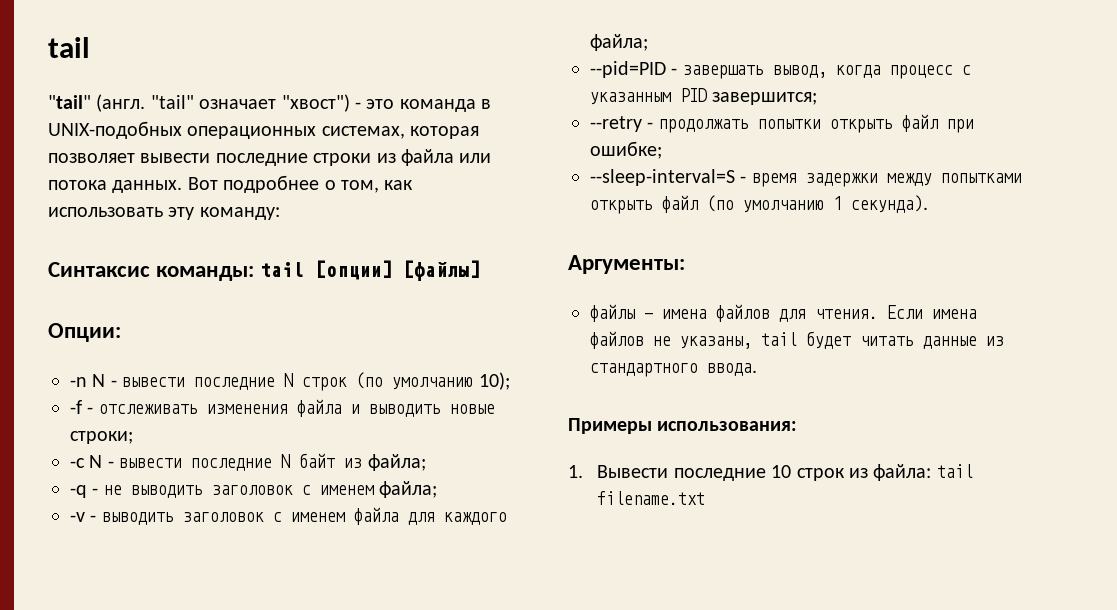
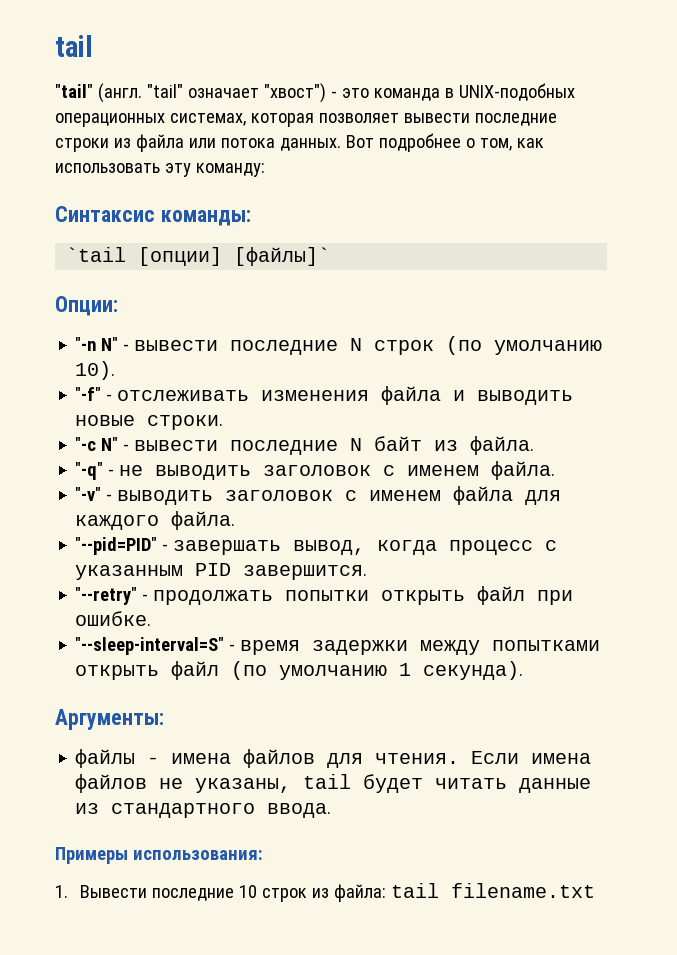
- Синтаксис команды: tail [опции] [файлы]
+ Синтаксис команды:
+ `tail [опции] [файлы]`
- -n N - вывести последние N строк (по умолчанию 10);
- -f - отслеживать изменения файла и выводить новые строки;
- -c N - вывести последние N байт из файла;
- -q - не выводить заголовок с именем файла;
- -v - выводить заголовок с именем файла для каждого файла;
- --pid=PID - завершать вывод, когда процесс с указанным PID завершится;
- --retry - продолжать попытки открыть файл при ошибке;
- --sleep-interval=S - время задержки между попытками открыть файл (по умолчанию 1 секунда).
+ "-n N" - вывести последние N строк (по умолчанию 10).
+ "-f" - отслеживать изменения файла и выводить новые строки.
+ "-c N" - вывести последние N байт из файла.
+ "-q" - не выводить заголовок с именем файла.
+ "-v" - выводить заголовок с именем файла для каждого файла.
+ "--pid=PID" - завершать вывод, когда процесс с указанным PID завершится.
+ "--retry" - продолжать попытки открыть файл при ошибке.
+ "--sleep-interval=S" - время задержки между попытками открыть файл (по умолчанию 1 секунда).

